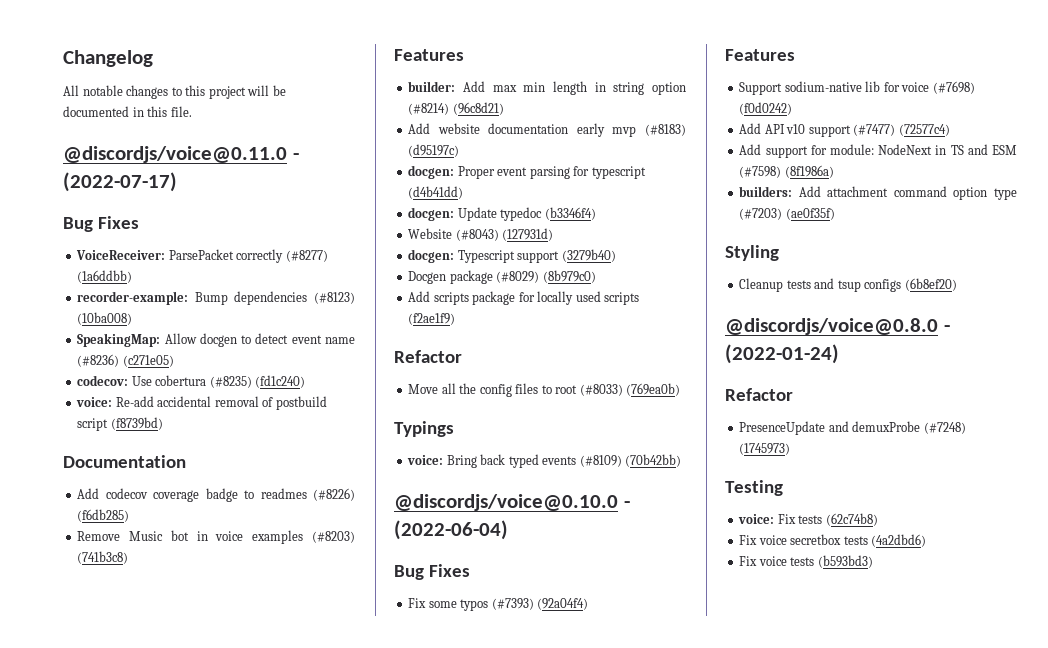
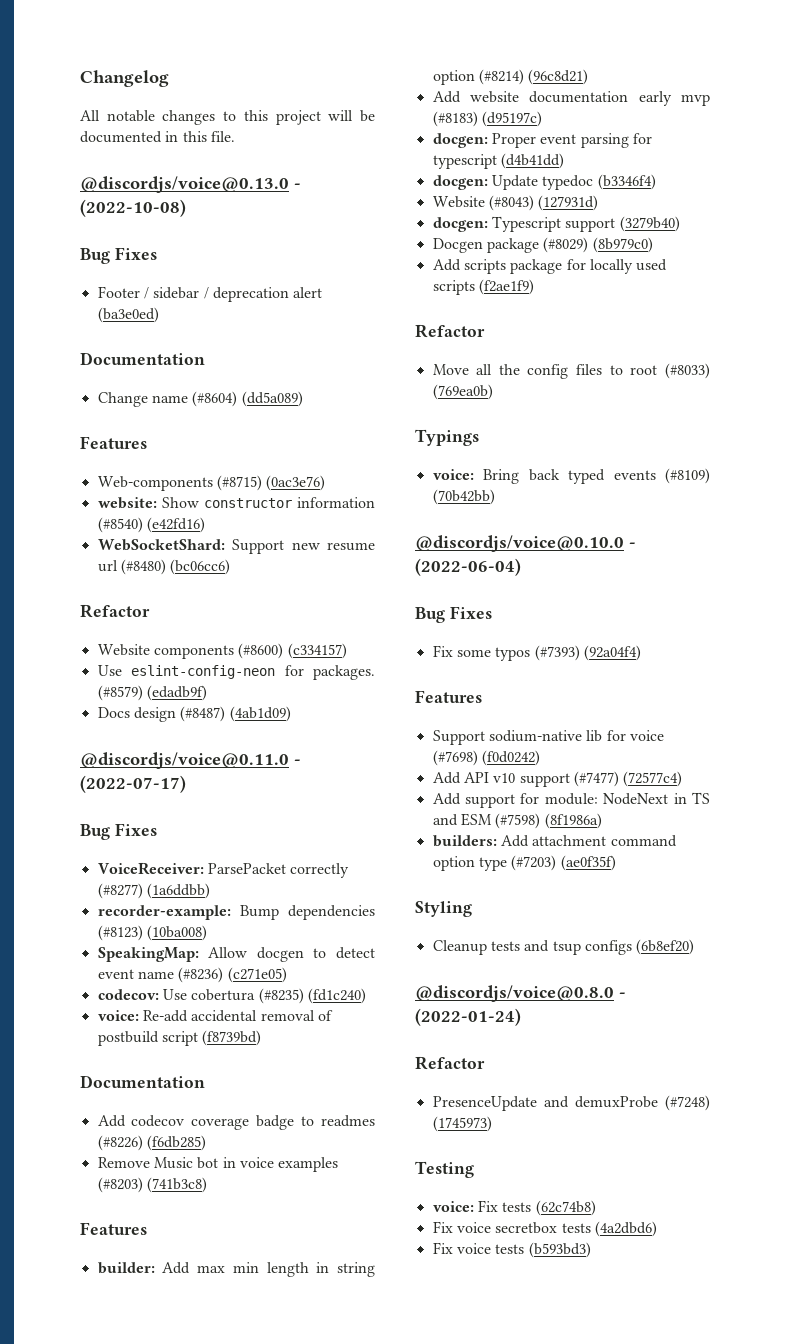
+ @discordjs/voice@0.13.0 - (2022-10-08)
+ Bug Fixes
+ Footer / sidebar / deprecation alert (ba3e0ed)
+ Documentation
+ Change name (#8604) (dd5a089)
+ Features
+ Web-components (#8715) (0ac3e76)
+ website: Show constructor information (#8540) (e42fd16)
+ WebSocketShard: Support new resume url (#8480) (bc06cc6)
+ Refactor
+ Website components (#8600) (c334157)
+ Use eslint-config-neon for packages. (#8579) (edadb9f)
+ Docs design (#8487) (4ab1d09)

